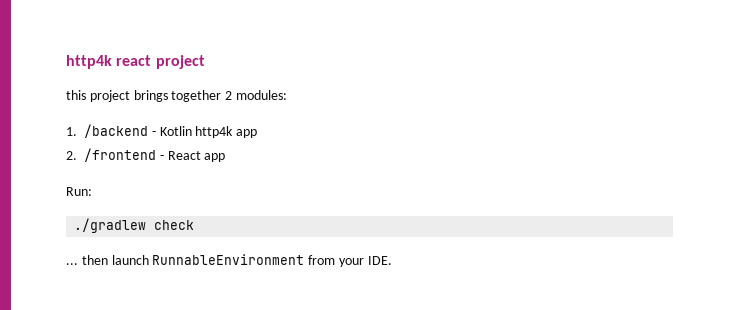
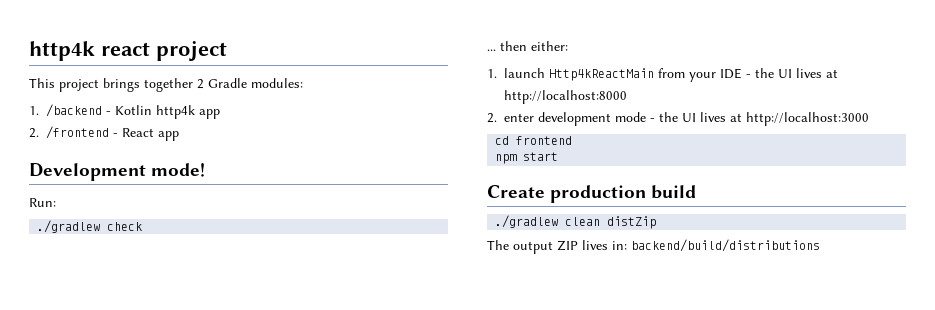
- this project brings together 2 modules:
+ This project brings together 2 Gradle modules:
+ Development mode!
- ... then launch RunnableEnvironment from your IDE.
+ ... then either:
+ 1. launch Http4kReactMain from your IDE - the UI lives at http://localhost:8000
+ 2. enter development mode - the UI lives at http://localhost:3000
+ cd frontend
+ npm start
+ Create production build
+ ./gradlew clean distZip
+ The output ZIP lives in: backend/build/distributions

